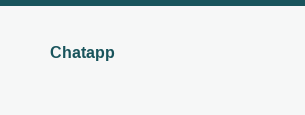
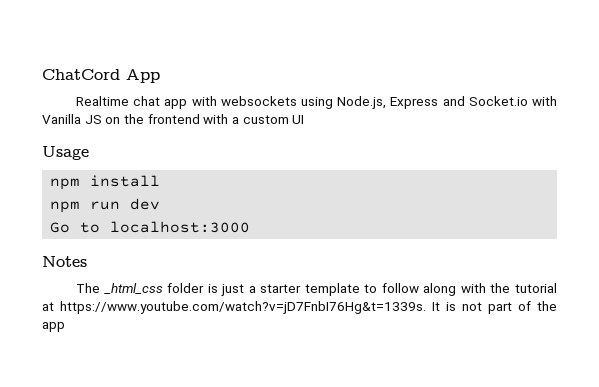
- Chatapp
+ ChatCord App
+ Realtime chat app with websockets using Node.js, Express and Socket.io with Vanilla JS on the frontend with a custom UI
+ Usage
+ npm install
+ npm run dev
+ Go to localhost:3000
+ Notes
+ The _html_css folder is just a starter template to follow along with the tutorial at https://www.youtube.com/watch?v=jD7FnbI76Hg&t=1339s. It is not part of the app

